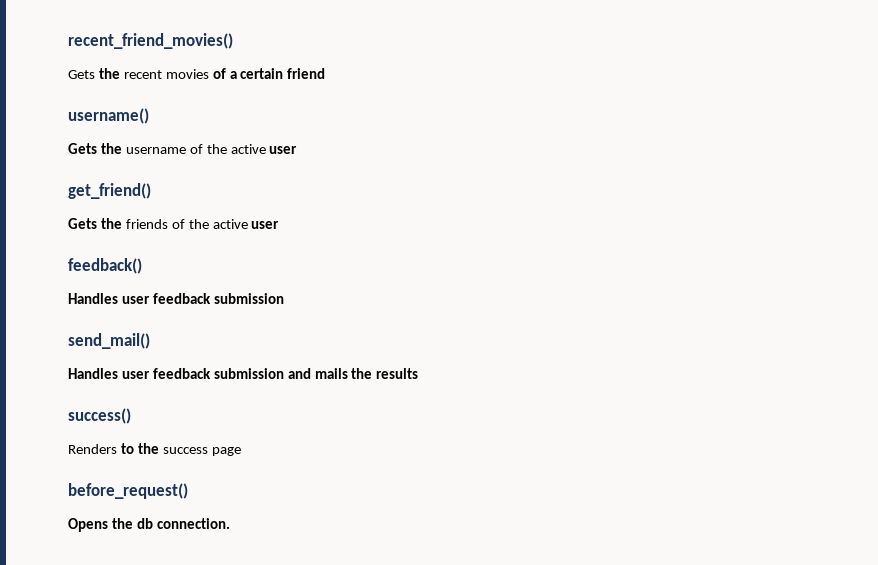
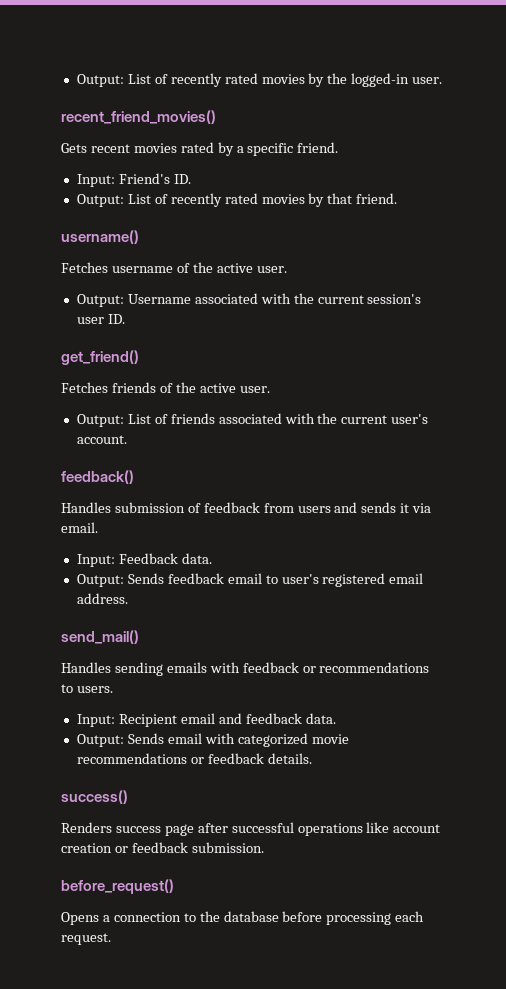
+ Output: List of recently rated movies by the logged-in user.
- Gets the recent movies of a certain friend
+ Gets recent movies rated by a specific friend.
+ Input: Friend's ID.
+ Output: List of recently rated movies by that friend.
- Gets the username of the active user
+ Fetches username of the active user.
+ Output: Username associated with the current session's user ID.
- Gets the friends of the active user
+ Fetches friends of the active user.
+ Output: List of friends associated with the current user's account.
  feedback()
- Handles user feedback submission
+ Handles submission of feedback from users and sends it via email.
+ Input: Feedback data.
+ Output: Sends feedback email to user's registered email address.
  send_mail()
- Handles user feedback submission and mails the results
+ Handles sending emails with feedback or recommendations to users.
+ Input: Recipient email and feedback data.
+ Output: Sends email with categorized movie recommendations or feedback details.
- Renders to the success page
+ Renders success page after successful operations like account creation or feedback submission.
  before_request()
- Opens the db connection.
+ Opens a connection to the database before processing each request.

